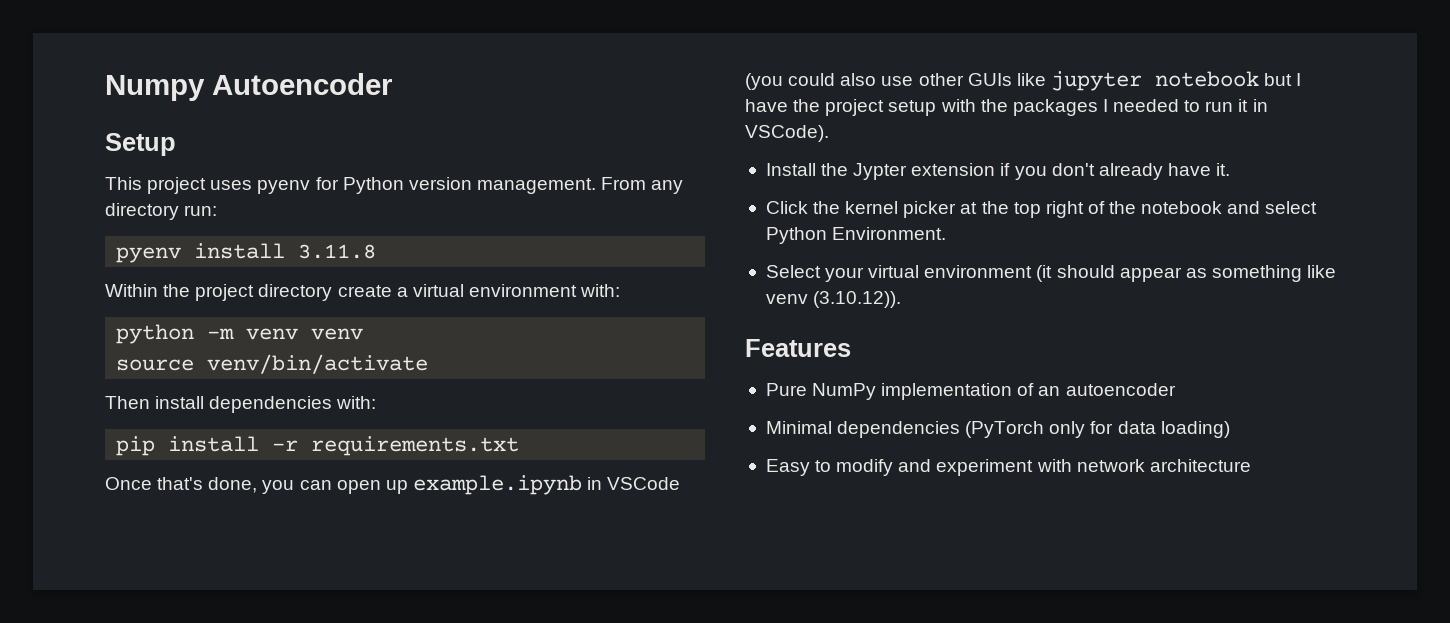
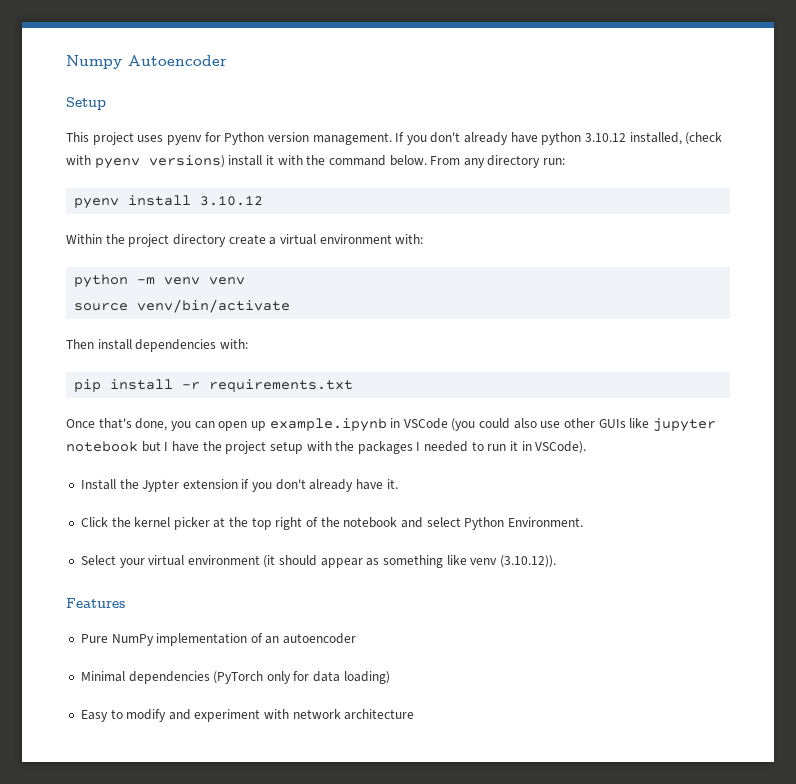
+ If you don't already have python 3.10.12 installed, (check with pyenv versions) install it with the command below.
- pyenv install 3.11.8
+ pyenv install 3.10.12

